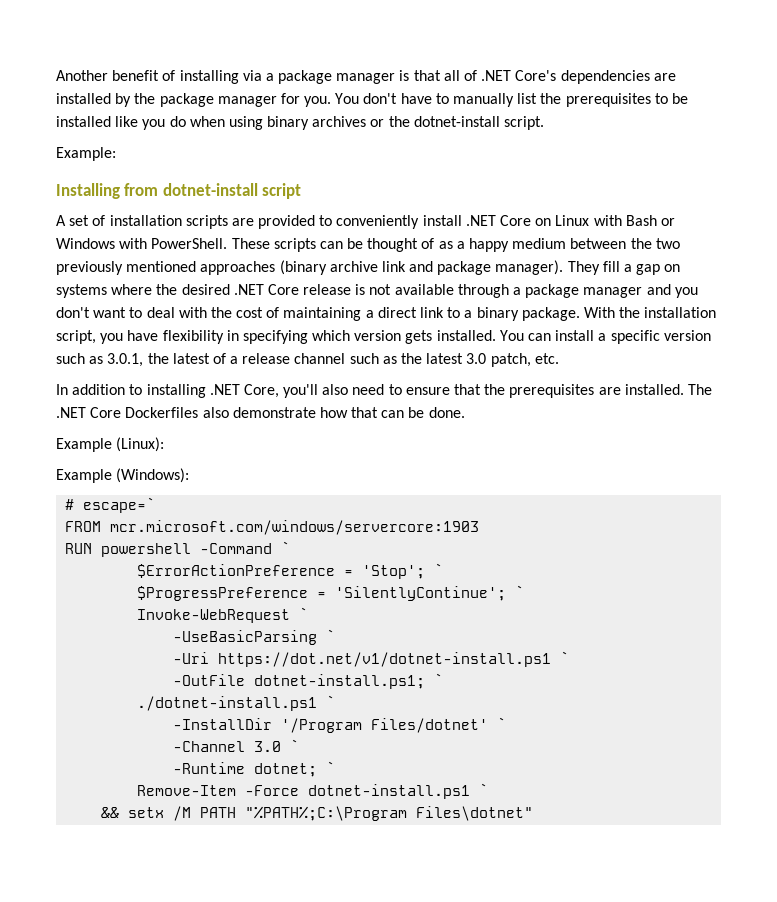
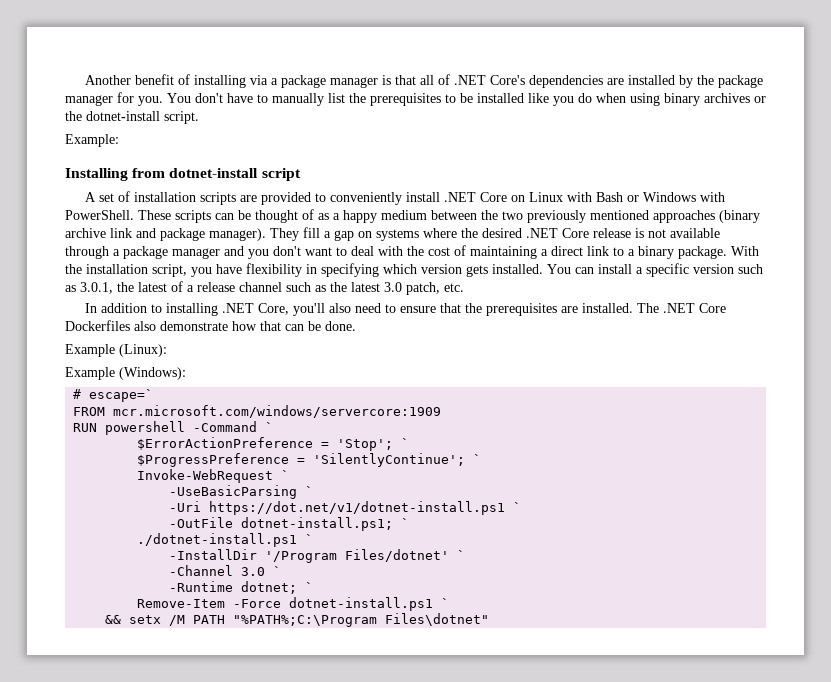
- FROM mcr.microsoft.com/windows/servercore:1903
+ FROM mcr.microsoft.com/windows/servercore:1909

